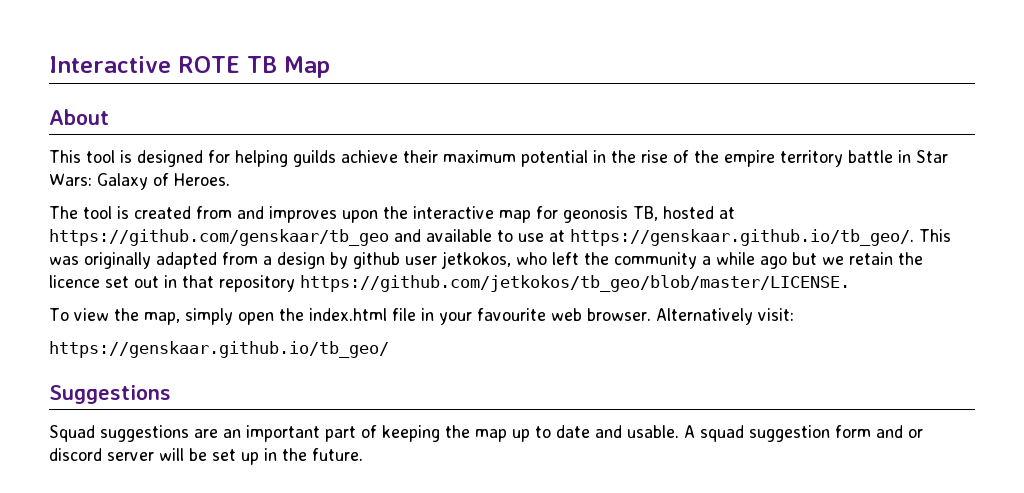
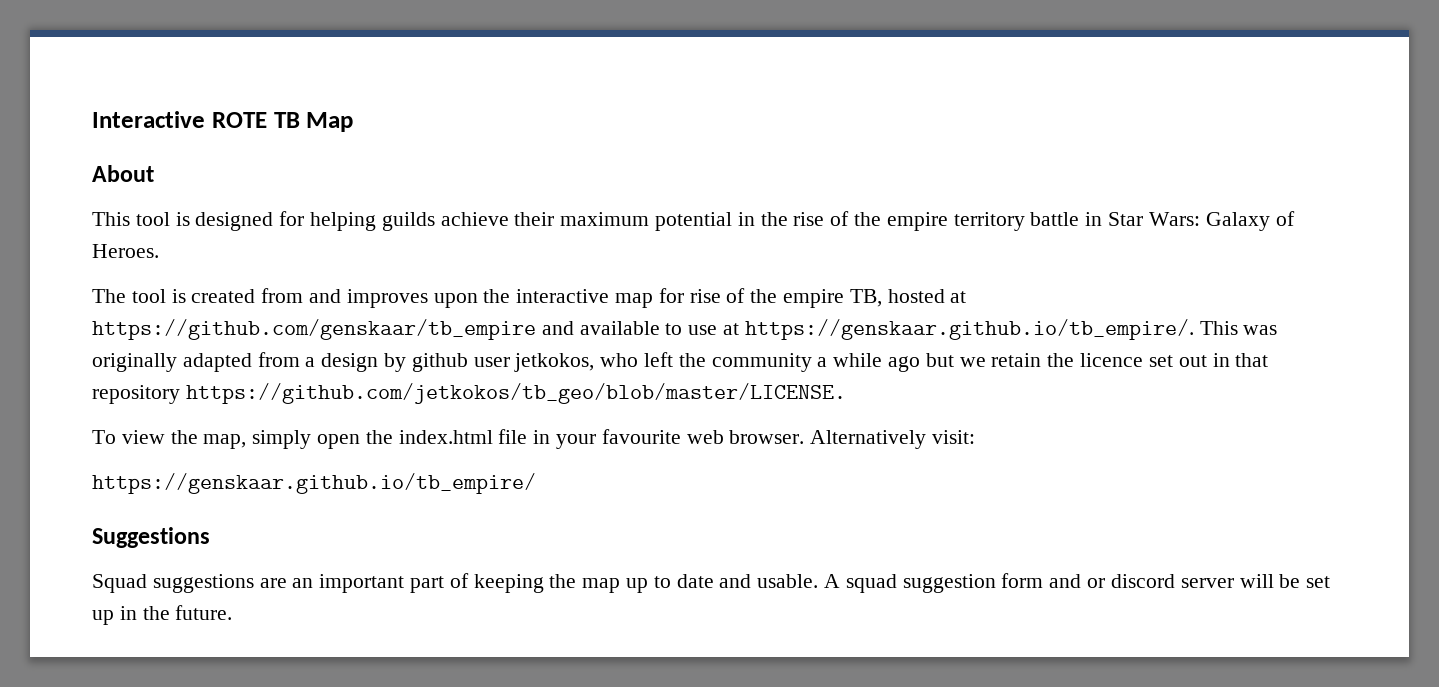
- The tool is created from and improves upon the interactive map for geonosis TB, hosted at https://github.com/genskaar/tb_geo and available to use at https://genskaar.github.io/tb_geo/. This was originally adapted from a design by github user jetkokos, who left the community a while ago but we retain the licence set out in that repository https://github.com/jetkokos/tb_geo/blob/master/LICENSE.
+ The tool is created from and improves upon the interactive map for rise of the empire TB, hosted at https://github.com/genskaar/tb_empire and available to use at https://genskaar.github.io/tb_empire/. This was originally adapted from a design by github user jetkokos, who left the community a while ago but we retain the licence set out in that repository https://github.com/jetkokos/tb_geo/blob/master/LICENSE.
- https://genskaar.github.io/tb_geo/
+ https://genskaar.github.io/tb_empire/

